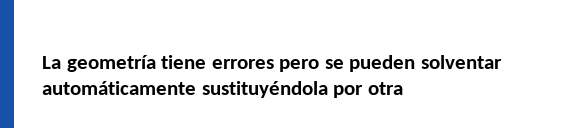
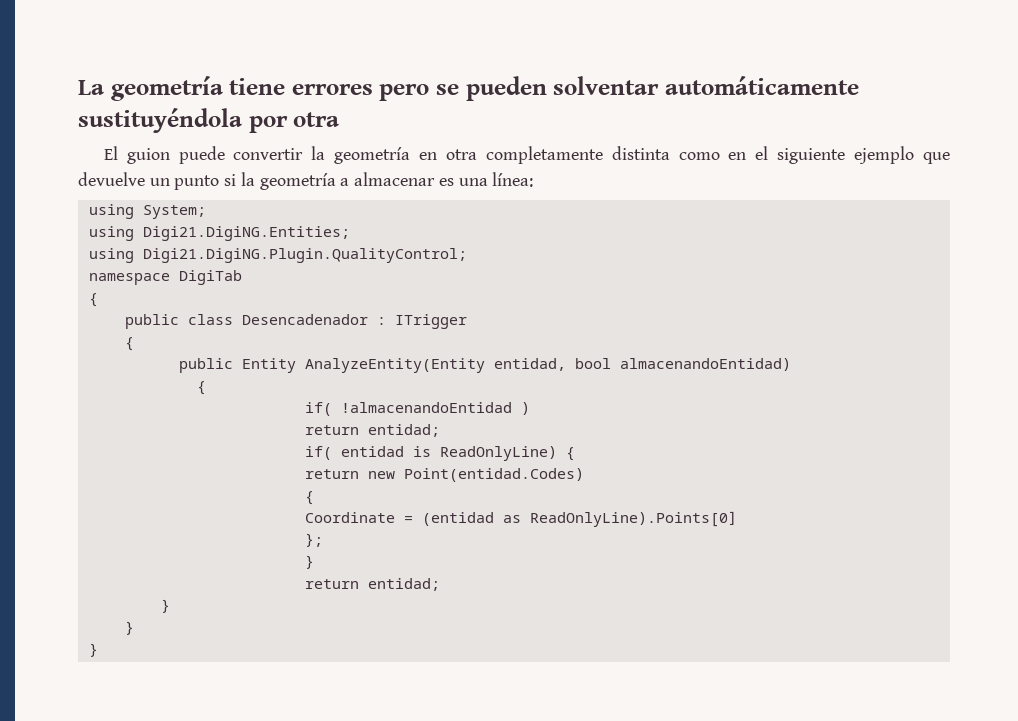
+ El guion puede convertir la geometría en otra completamente distinta como en el siguiente ejemplo que devuelve un punto si la geometría a almacenar es una línea:
+ using System;
+ using Digi21.DigiNG.Entities;
+ using Digi21.DigiNG.Plugin.QualityControl;
+ namespace DigiTab
+ {
+ public class Desencadenador : ITrigger
+ {
+ public Entity AnalyzeEntity(Entity entidad, bool almacenandoEntidad)
+ {
+ if( !almacenandoEntidad )
+ return entidad;
+ if( entidad is ReadOnlyLine) {
+ return new Point(entidad.Codes)
+ {
+ Coordinate = (entidad as ReadOnlyLine).Points[0]
+ };
+ }
+ return entidad;
+ }
+ }
+ }

